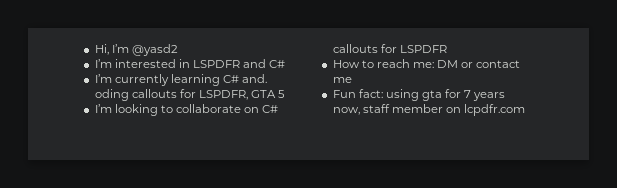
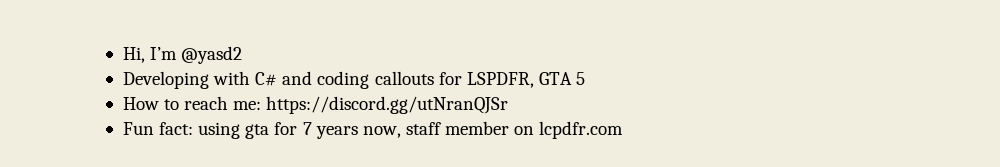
- I’m interested in LSPDFR and C#
- I’m currently learning C# and. oding callouts for LSPDFR, GTA 5
+ Developing with C# and coding callouts for LSPDFR, GTA 5
- I’m looking to collaborate on C# callouts for LSPDFR
- How to reach me: DM or contact me
+ How to reach me: https://discord.gg/utNranQJSr

